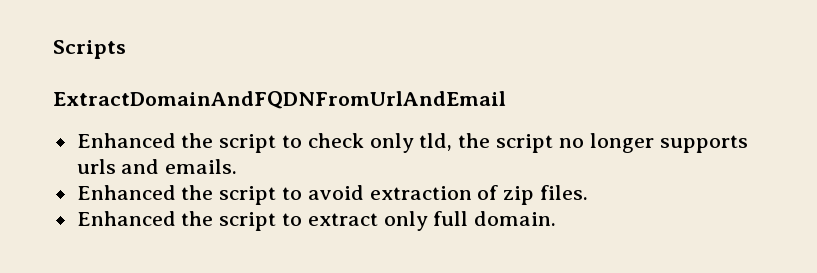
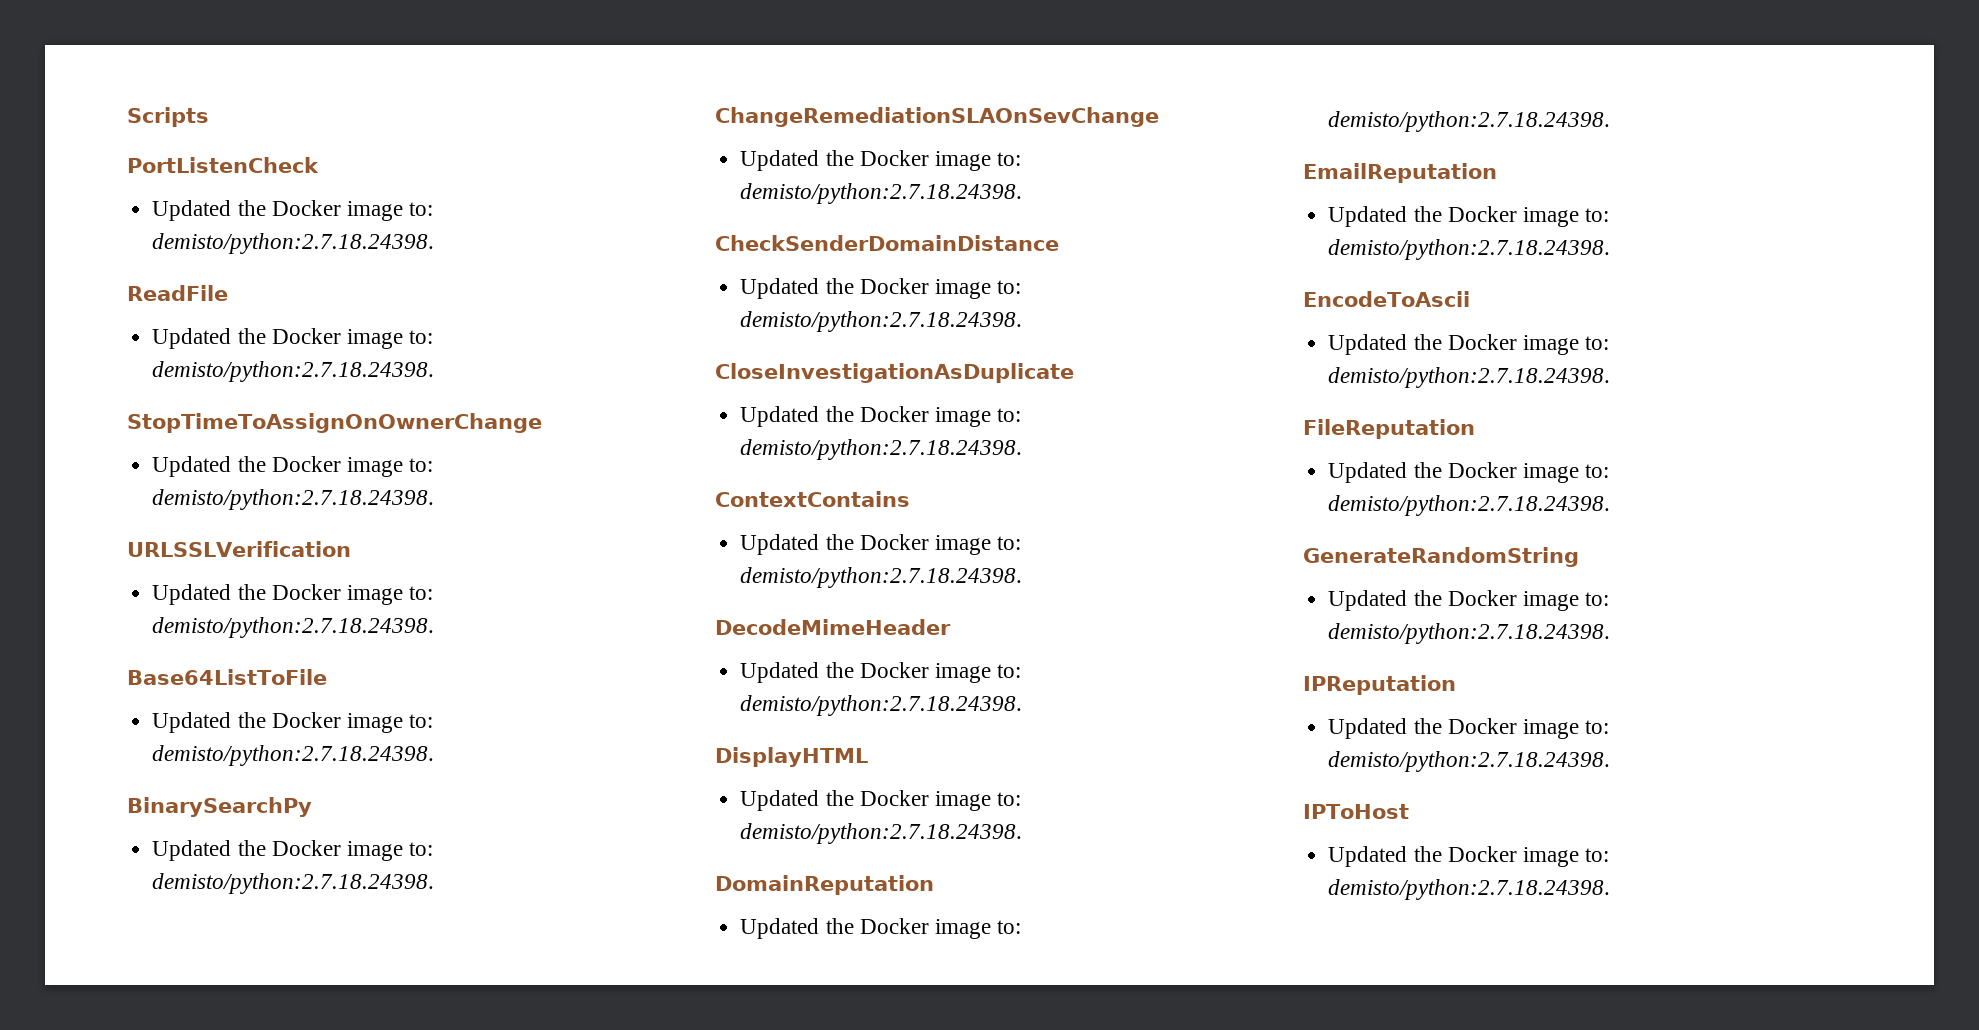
- ExtractDomainAndFQDNFromUrlAndEmail
- Enhanced the script to check only tld, the script no longer supports urls and emails.
- Enhanced the script to avoid extraction of zip files.
- Enhanced the script to extract only full domain.
+ PortListenCheck
+ Updated the Docker image to: demisto/python:2.7.18.24398.
+ ReadFile
+ Updated the Docker image to: demisto/python:2.7.18.24398.
+ StopTimeToAssignOnOwnerChange
+ Updated the Docker image to: demisto/python:2.7.18.24398.
+ URLSSLVerification
+ Updated the Docker image to: demisto/python:2.7.18.24398.
+ Base64ListToFile
+ Updated the Docker image to: demisto/python:2.7.18.24398.
+ BinarySearchPy
+ Updated the Docker image to: demisto/python:2.7.18.24398.
+ ChangeRemediationSLAOnSevChange
+ Updated the Docker image to: demisto/python:2.7.18.24398.
+ CheckSenderDomainDistance
+ Updated the Docker image to: demisto/python:2.7.18.24398.
+ CloseInvestigationAsDuplicate
+ Updated the Docker image to: demisto/python:2.7.18.24398.
+ ContextContains
+ Updated the Docker image to: demisto/python:2.7.18.24398.
+ DecodeMimeHeader
+ Updated the Docker image to: demisto/python:2.7.18.24398.
+ DisplayHTML
+ Updated the Docker image to: demisto/python:2.7.18.24398.
+ DomainReputation
+ Updated the Docker image to: demisto/python:2.7.18.24398.
+ EmailReputation
+ Updated the Docker image to: demisto/python:2.7.18.24398.
+ EncodeToAscii
+ Updated the Docker image to: demisto/python:2.7.18.24398.
+ FileReputation
+ Updated the Docker image to: demisto/python:2.7.18.24398.
+ GenerateRandomString
+ Updated the Docker image to: demisto/python:2.7.18.24398.
+ IPReputation
+ Updated the Docker image to: demisto/python:2.7.18.24398.
+ IPToHost
+ Updated the Docker image to: demisto/python:2.7.18.24398.

